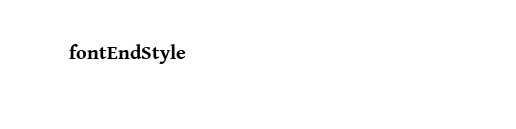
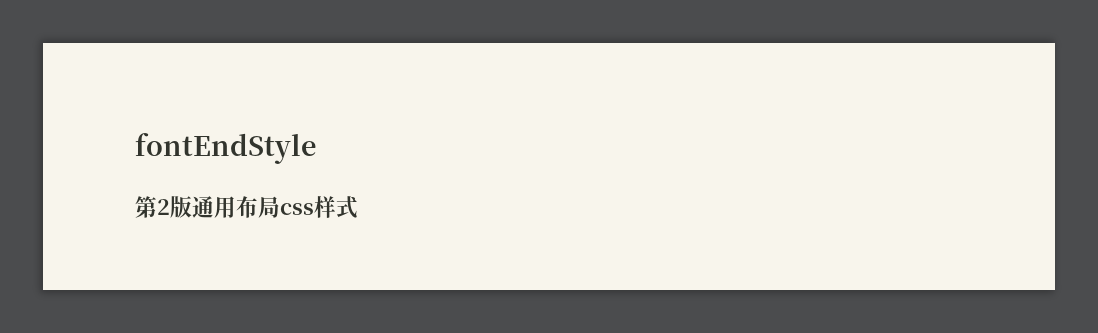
+ 第2版通用布局css样式

